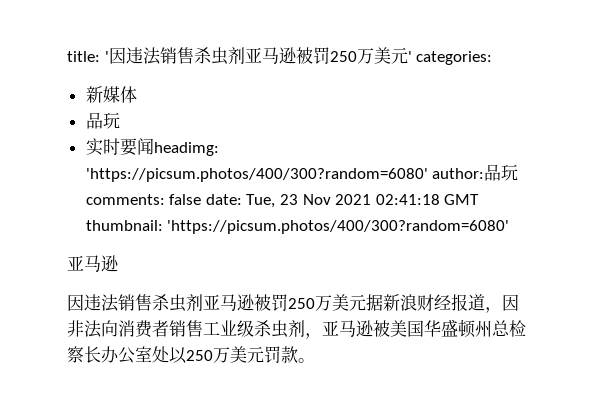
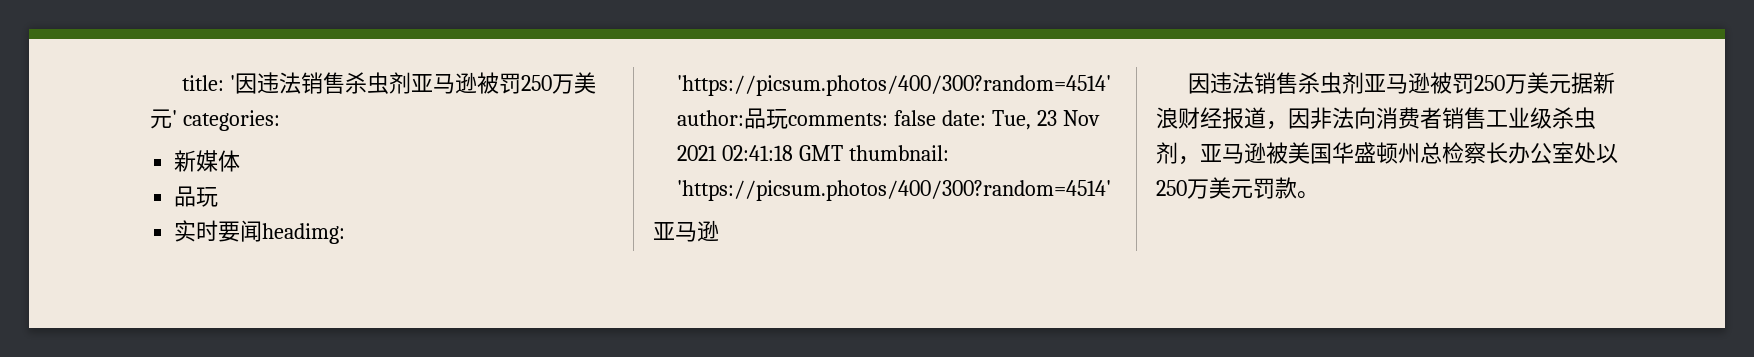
- 实时要闻headimg: 'https://picsum.photos/400/300?random=6080' author:品玩comments: false date: Tue, 23 Nov 2021 02:41:18 GMT thumbnail: 'https://picsum.photos/400/300?random=6080'
+ 实时要闻headimg: 'https://picsum.photos/400/300?random=4514' author:品玩comments: false date: Tue, 23 Nov 2021 02:41:18 GMT thumbnail: 'https://picsum.photos/400/300?random=4514'

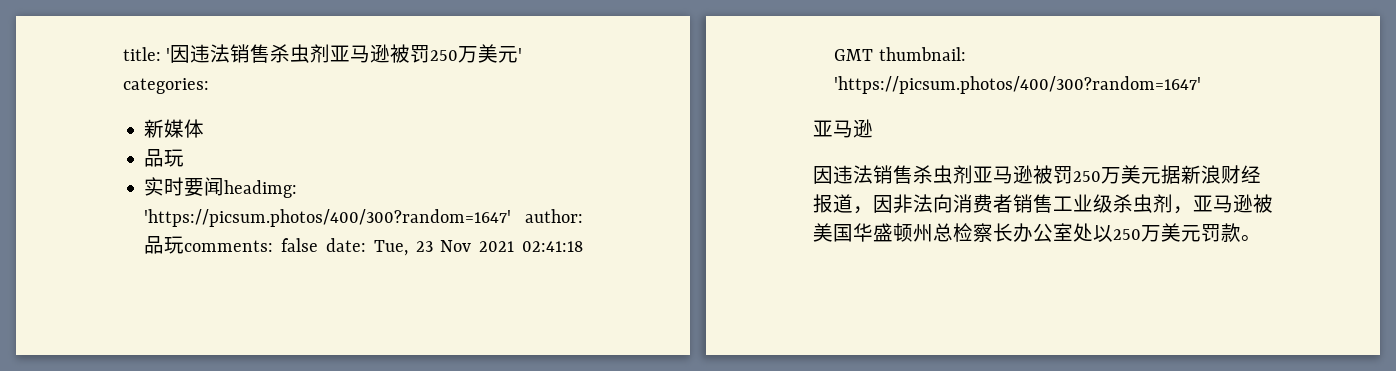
- 实时要闻headimg: 'https://picsum.photos/400/300?random=4514' author:品玩comments: false date: Tue, 23 Nov 2021 02:41:18 GMT thumbnail: 'https://picsum.photos/400/300?random=4514'
+ 实时要闻headimg: 'https://picsum.photos/400/300?random=1647' author:品玩comments: false date: Tue, 23 Nov 2021 02:41:18 GMT thumbnail: 'https://picsum.photos/400/300?random=1647'

